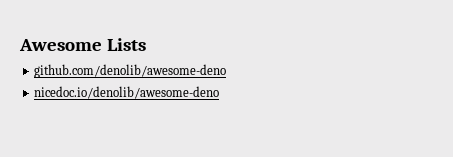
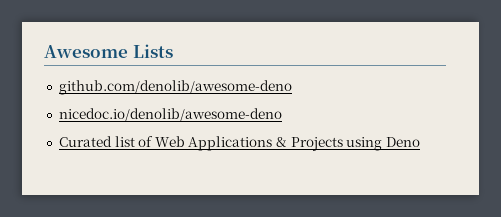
+ Curated list of Web Applications & Projects using Deno

